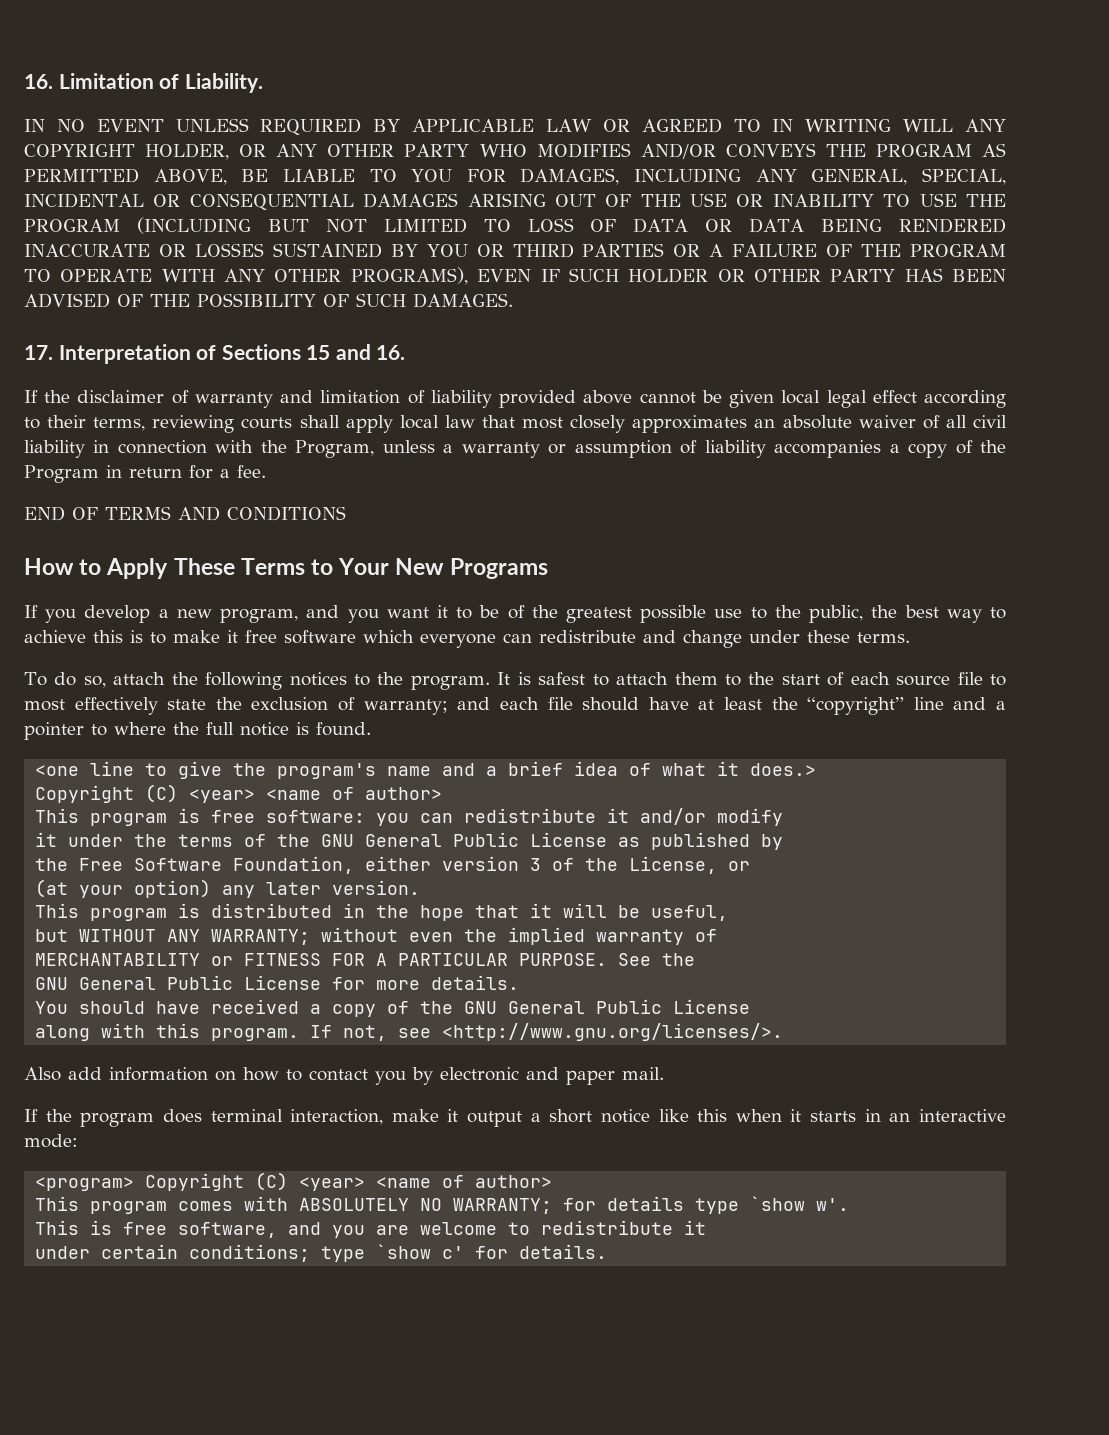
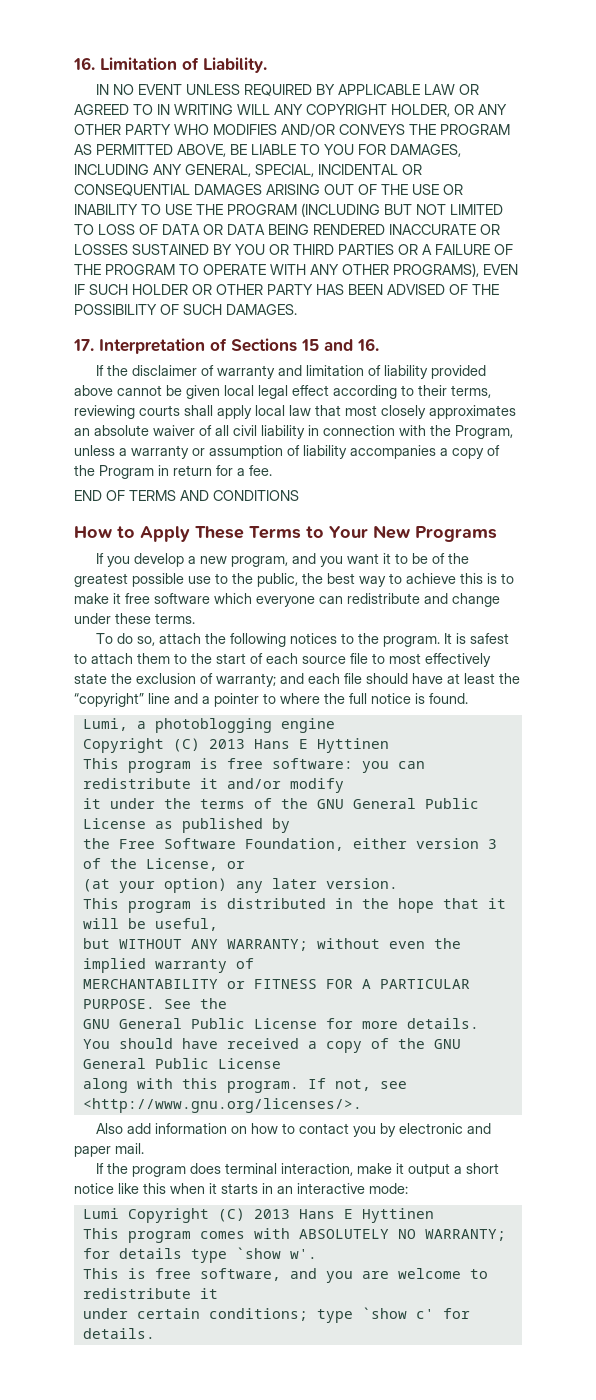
- <one line to give the program's name and a brief idea of what it does.>
- Copyright (C) <year> <name of author>
+ Lumi, a photoblogging engine
+ Copyright (C) 2013 Hans E Hyttinen
- <program> Copyright (C) <year> <name of author>
+ Lumi Copyright (C) 2013 Hans E Hyttinen

